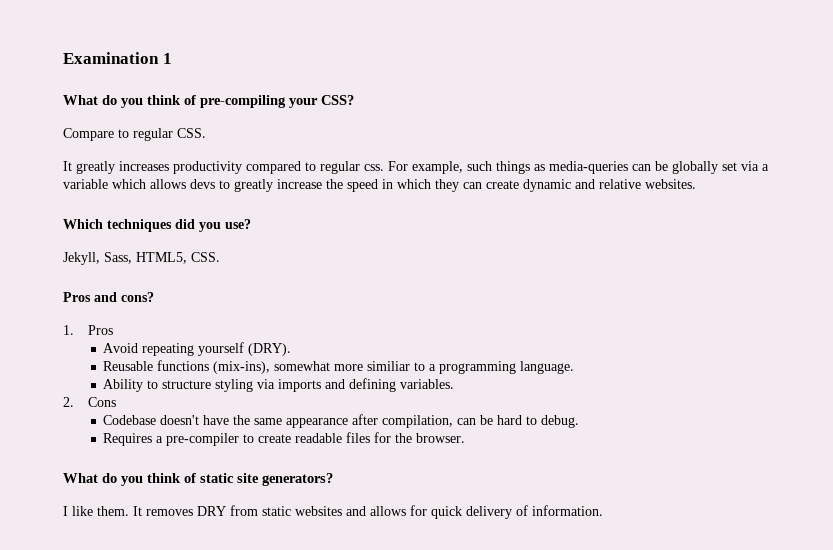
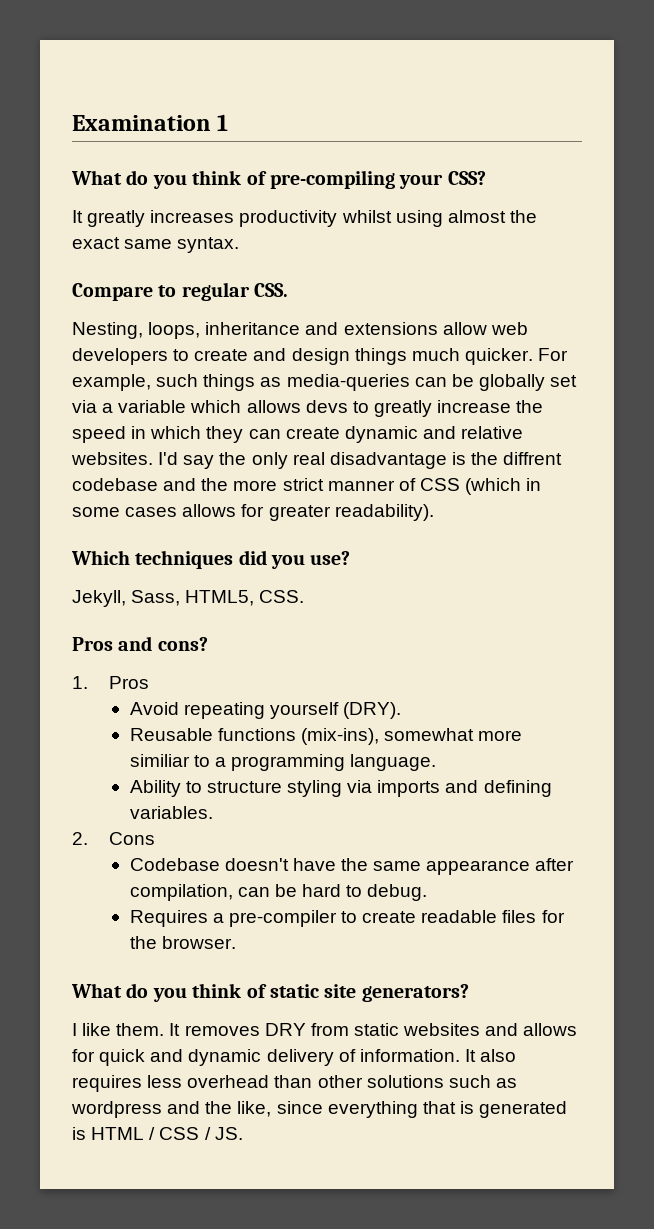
+ It greatly increases productivity whilst using almost the exact same syntax.
  Compare to regular CSS.
- It greatly increases productivity compared to regular css.
+ Nesting, loops, inheritance and extensions allow web developers to create and design things much quicker.
+ I'd say the only real disadvantage is the diffrent codebase and the more strict manner of CSS (which in some cases allows for greater readability).
- It removes DRY from static websites and allows for quick delivery of information.
+ It removes DRY from static websites and allows for quick and dynamic delivery of information.
+ It also requires less overhead than other solutions such as wordpress and the like, since everything that is generated is HTML / CSS / JS.

